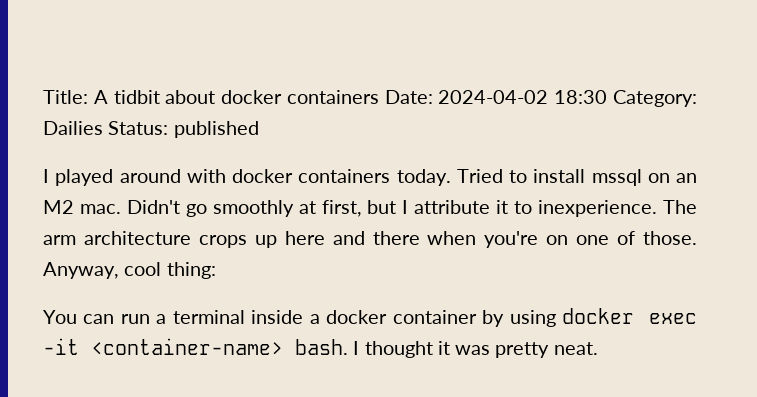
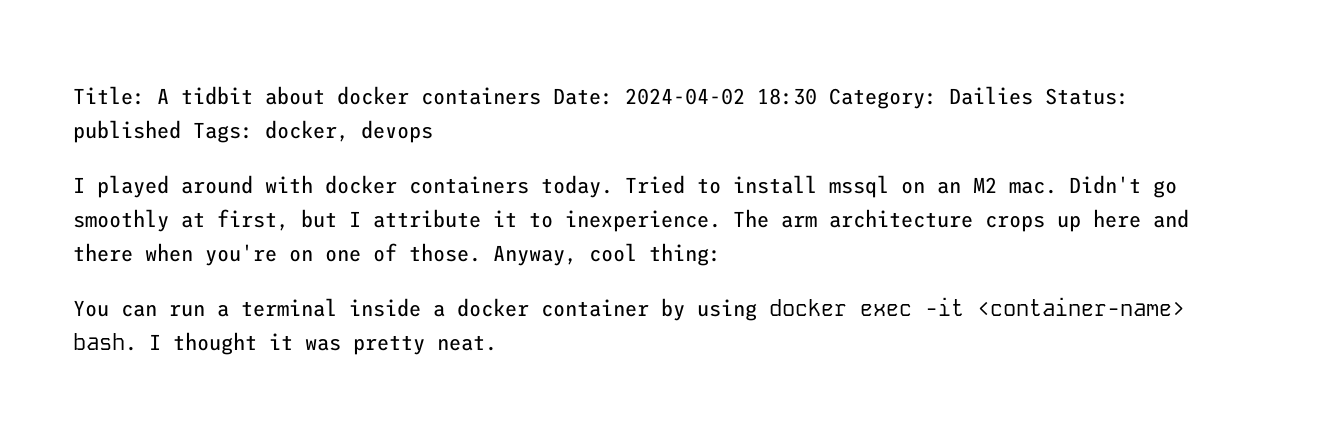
- Title: A tidbit about docker containers Date: 2024-04-02 18:30 Category: Dailies Status: published
+ Title: A tidbit about docker containers Date: 2024-04-02 18:30 Category: Dailies Status: published Tags: docker, devops

